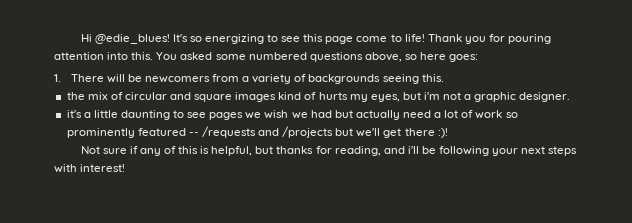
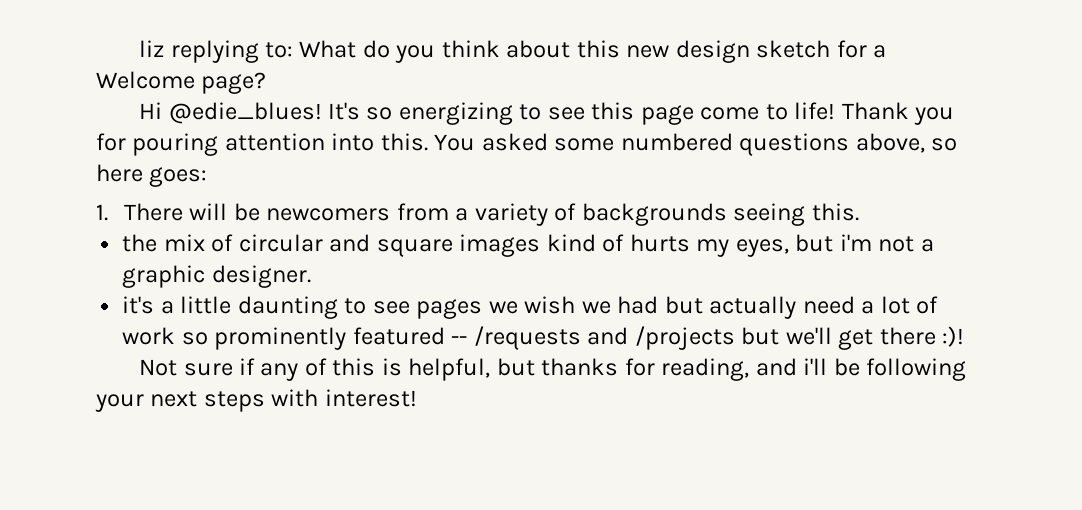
+ liz replying to: What do you think about this new design sketch for a Welcome page?

